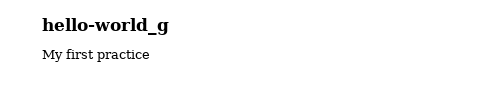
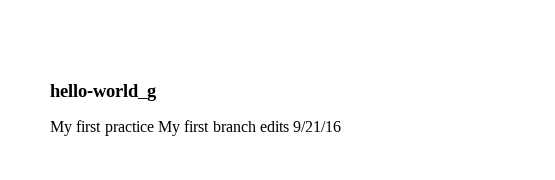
- My first practice
+ My first practice My first branch edits 9/21/16

